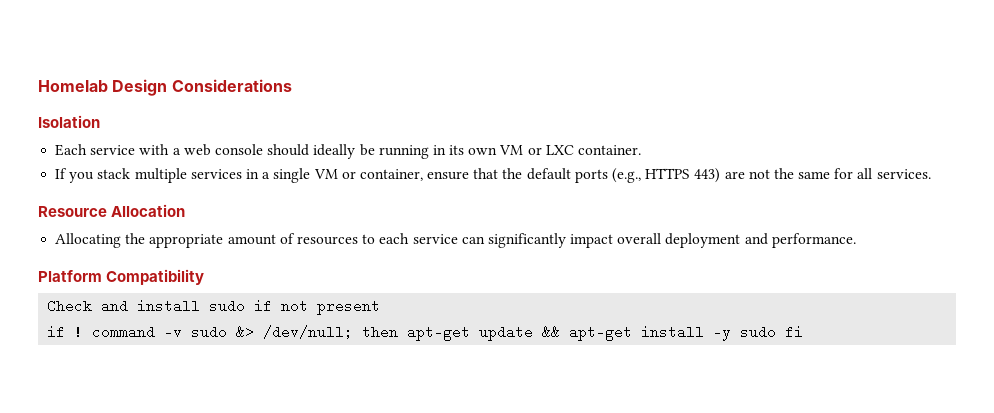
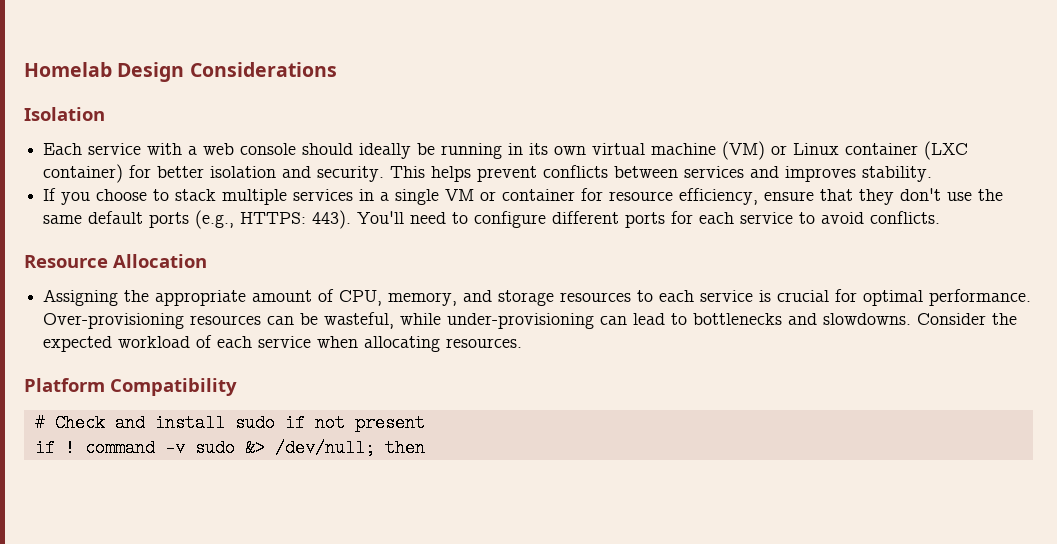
- Each service with a web console should ideally be running in its own VM or LXC container.
+ Each service with a web console should ideally be running in its own virtual machine (VM) or Linux container (LXC container) for better isolation and security. This helps prevent conflicts between services and improves stability.
- If you stack multiple services in a single VM or container, ensure that the default ports (e.g., HTTPS 443) are not the same for all services.
+ If you choose to stack multiple services in a single VM or container for resource efficiency, ensure that they don't use the same default ports (e.g., HTTPS: 443). You'll need to configure different ports for each service to avoid conflicts.
- Allocating the appropriate amount of resources to each service can significantly impact overall deployment and performance.
+ Assigning the appropriate amount of CPU, memory, and storage resources to each service is crucial for optimal performance. Over-provisioning resources can be wasteful, while under-provisioning can lead to bottlenecks and slowdowns. Consider the expected workload of each service when allocating resources.
- Check and install sudo if not present
+ # Check and install sudo if not present
- if ! command -v sudo &> /dev/null; then apt-get update && apt-get install -y sudo fi
+ if ! command -v sudo &> /dev/null; then

